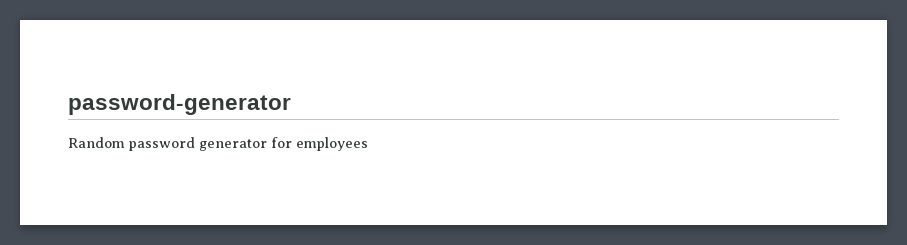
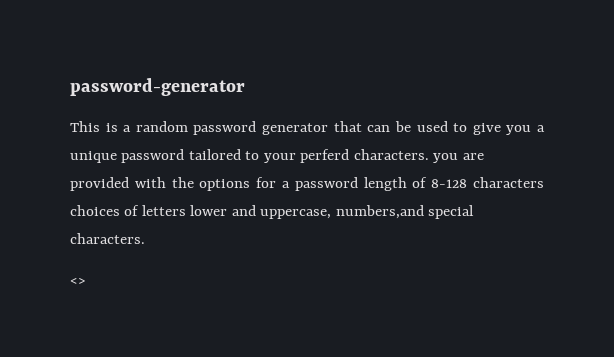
- Random password generator for employees
+ This is a random password generator that can be used to give you a unique password tailored to your perferd characters. you are provided with the options for a password length of 8-128 characters choices of letters lower and uppercase, numbers,and special characters.
+ <>

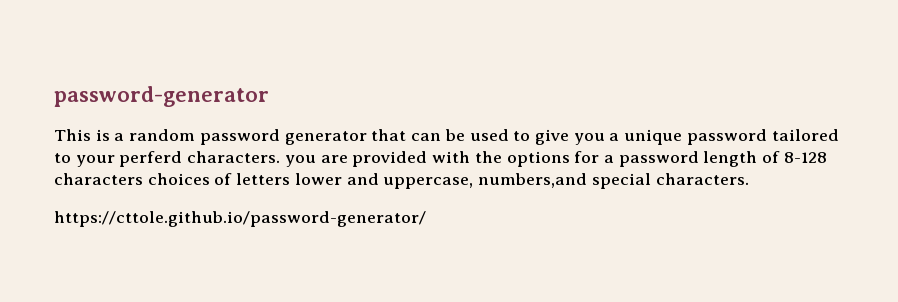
- <>
+ https://cttole.github.io/password-generator/

